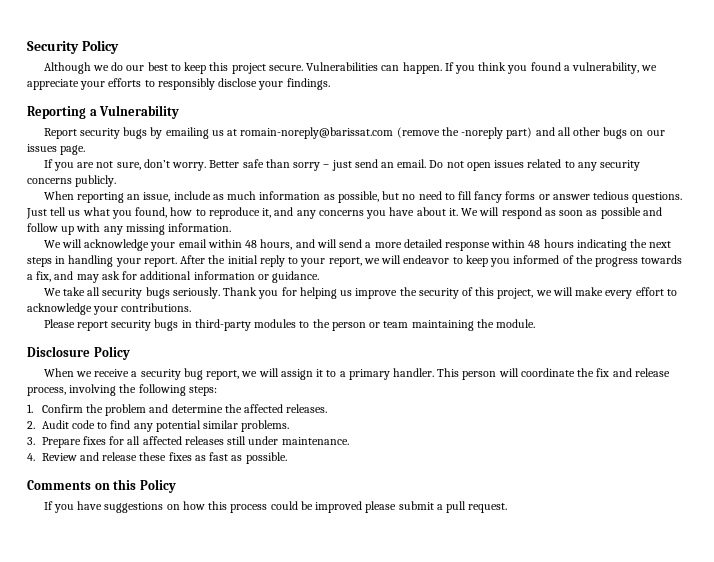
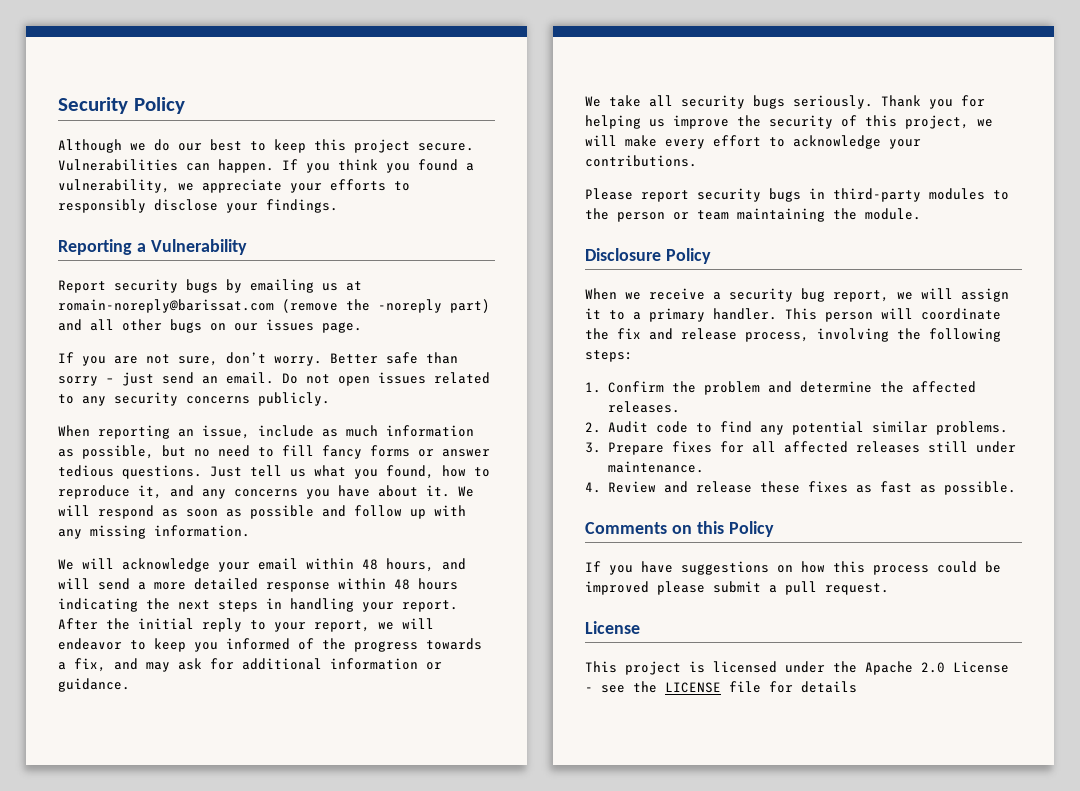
  If you have suggestions on how this process could be improved please submit a pull request.
+ License
+ This project is licensed under the Apache 2.0 License - see the LICENSE file for details

